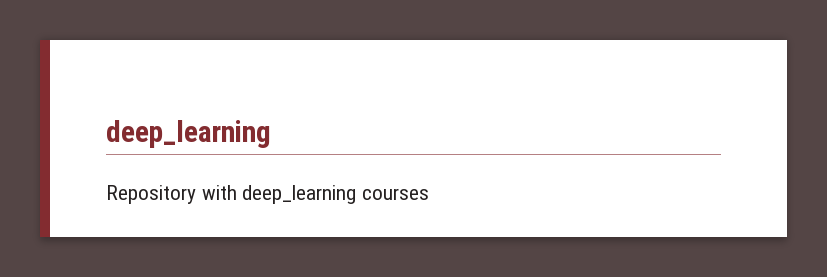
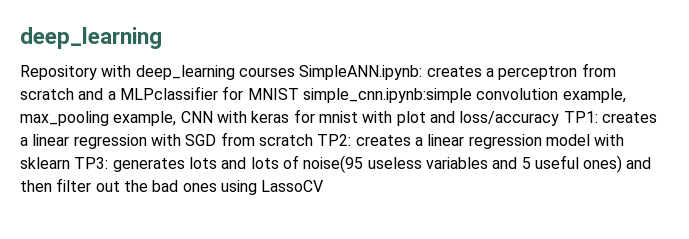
- Repository with deep_learning courses
+ Repository with deep_learning courses SimpleANN.ipynb: creates a perceptron from scratch and a MLPclassifier for MNIST simple_cnn.ipynb:simple convolution example, max_pooling example, CNN with keras for mnist with plot and loss/accuracy TP1: creates a linear regression with SGD from scratch TP2: creates a linear regression model with sklearn TP3: generates lots and lots of noise(95 useless variables and 5 useful ones) and then filter out the bad ones using LassoCV

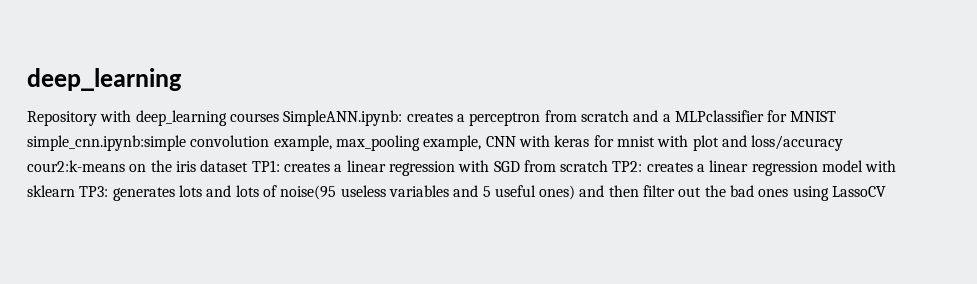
- creates a perceptron from scratch and a MLPclassifier for MNIST simple_cnn.ipynb:simple convolution example, max_pooling example, CNN with keras for mnist with plot and loss/accuracy TP1:
+ creates a perceptron from scratch and a MLPclassifier for MNIST simple_cnn.ipynb:simple convolution example, max_pooling example, CNN with keras for mnist with plot and loss/accuracy cour2:k-means on the iris dataset TP1:

